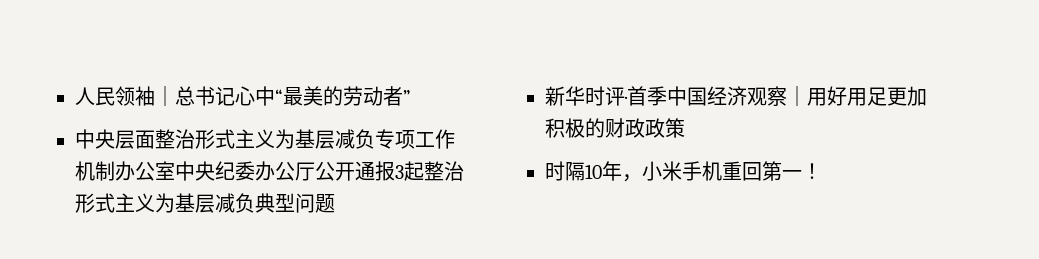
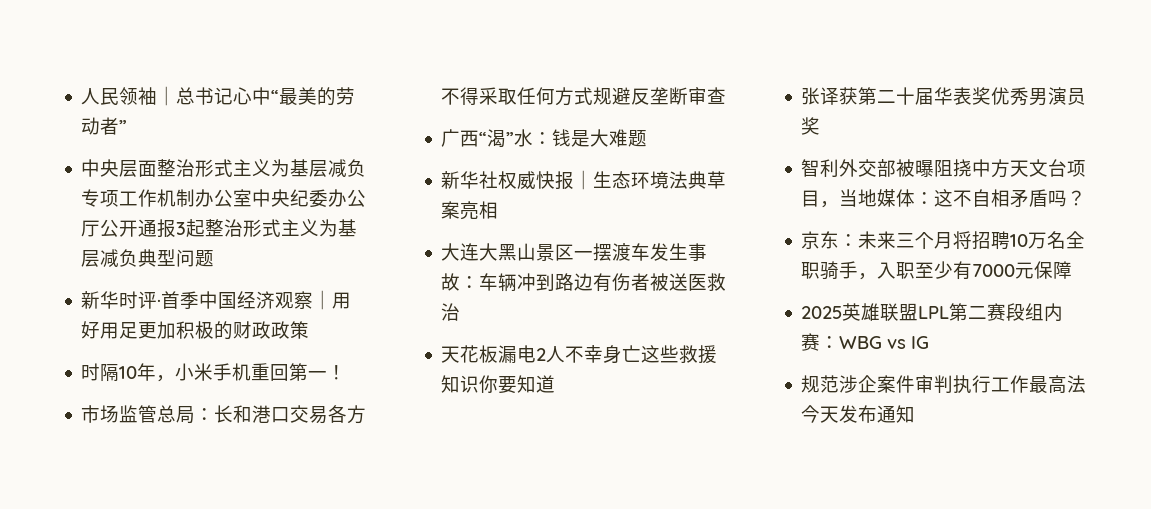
+ 市场监管总局：长和港口交易各方不得采取任何方式规避反垄断审查
+ 广西“渴”水：钱是大难题
+ 新华社权威快报｜生态环境法典草案亮相
+ 大连大黑山景区一摆渡车发生事故：车辆冲到路边有伤者被送医救治
+ 天花板漏电2人不幸身亡这些救援知识你要知道
+ 张译获第二十届华表奖优秀男演员奖
+ 智利外交部被曝阻挠中方天文台项目，当地媒体：这不自相矛盾吗？
+ 京东：未来三个月将招聘10万名全职骑手，入职至少有7000元保障
+ 2025英雄联盟LPL第二赛段组内赛：WBG vs IG
+ 规范涉企案件审判执行工作最高法今天发布通知

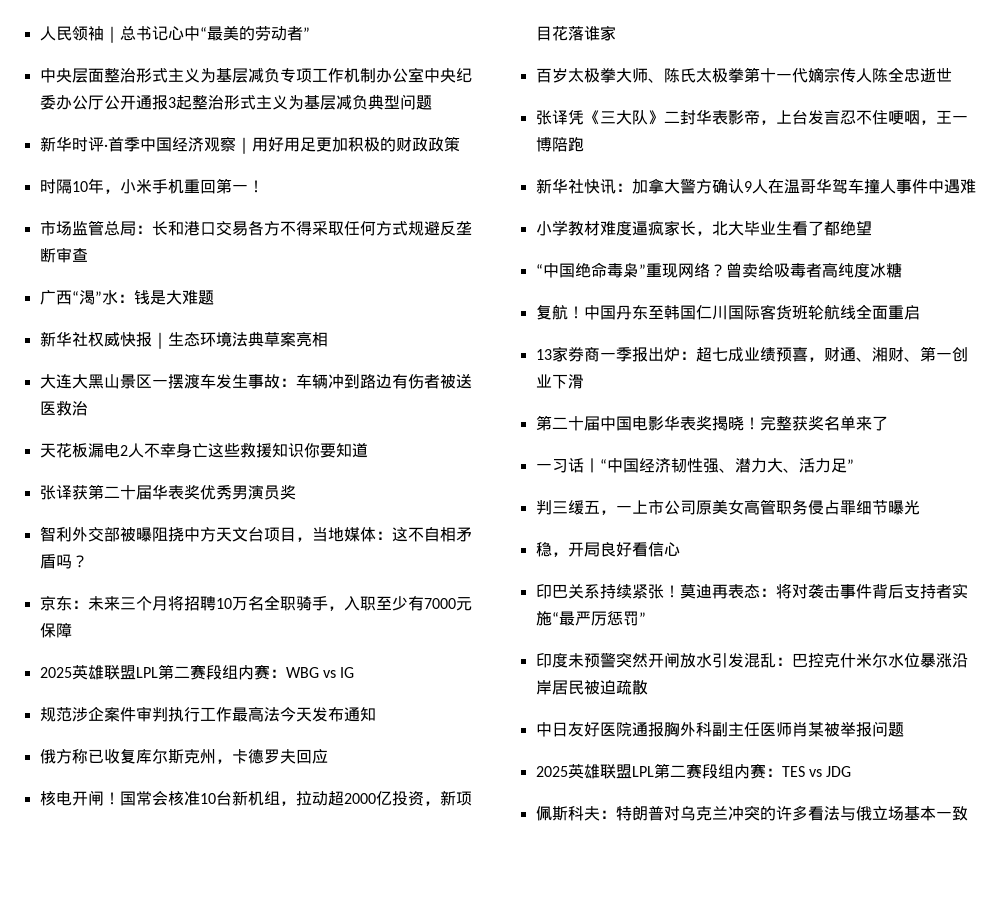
+ 俄方称已收复库尔斯克州，卡德罗夫回应
+ 核电开闸！国常会核准10台新机组，拉动超2000亿投资，新项目花落谁家
+ 百岁太极拳大师、陈氏太极拳第十一代嫡宗传人陈全忠逝世
+ 张译凭《三大队》二封华表影帝，上台发言忍不住哽咽，王一博陪跑
+ 新华社快讯：加拿大警方确认9人在温哥华驾车撞人事件中遇难
+ 小学教材难度逼疯家长，北大毕业生看了都绝望
+ “中国绝命毒枭”重现网络？曾卖给吸毒者高纯度冰糖
+ 复航！中国丹东至韩国仁川国际客货班轮航线全面重启
+ 13家券商一季报出炉：超七成业绩预喜，财通、湘财、第一创业下滑
+ 第二十届中国电影华表奖揭晓！完整获奖名单来了
+ 一习话丨“中国经济韧性强、潜力大、活力足”
+ 判三缓五，一上市公司原美女高管职务侵占罪细节曝光
+ 稳，开局良好看信心
+ 印巴关系持续紧张！莫迪再表态：将对袭击事件背后支持者实施“最严厉惩罚”
+ 印度未预警突然开闸放水引发混乱：巴控克什米尔水位暴涨沿岸居民被迫疏散
+ 中日友好医院通报胸外科副主任医师肖某被举报问题
+ 2025英雄联盟LPL第二赛段组内赛：TES vs JDG
+ 佩斯科夫：特朗普对乌克兰冲突的许多看法与俄立场基本一致

